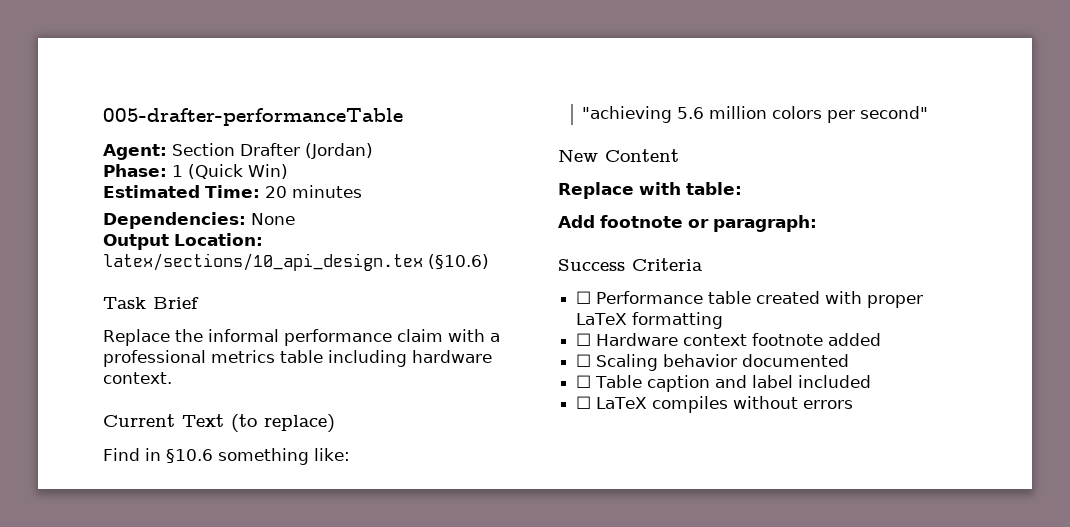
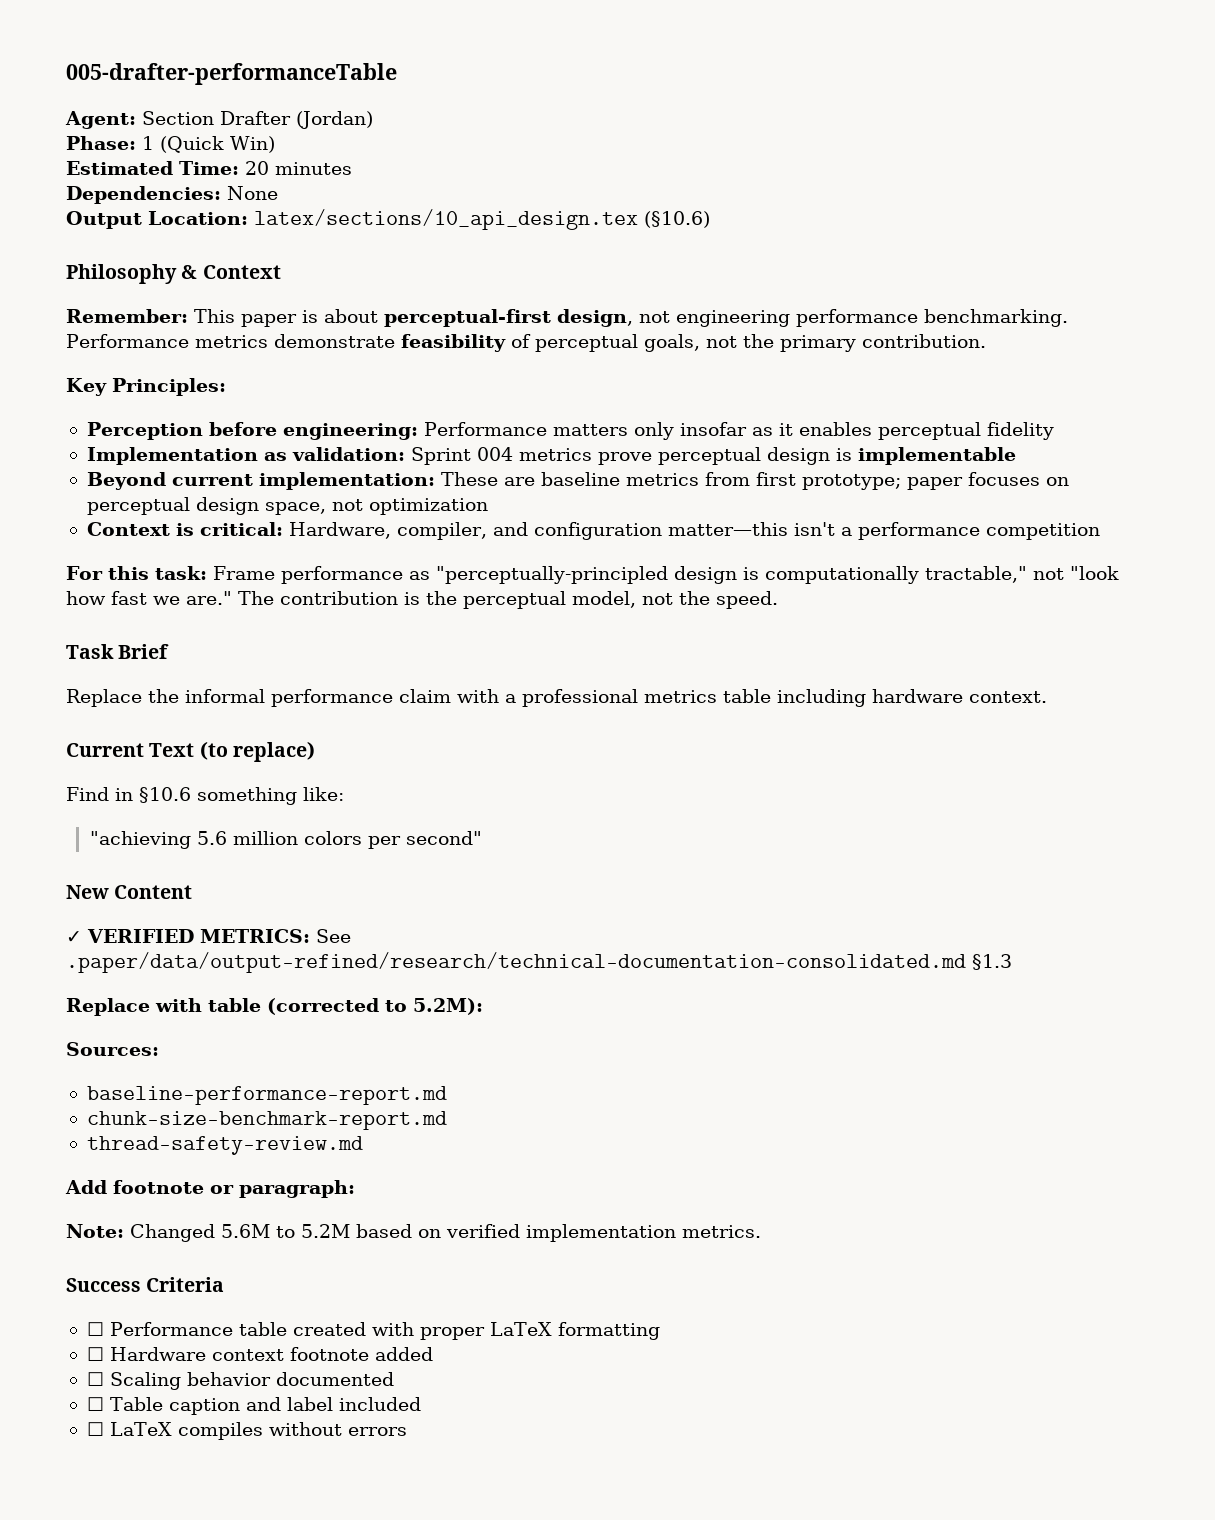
+ Philosophy & Context
+ Remember: This paper is about perceptual-first design, not engineering performance benchmarking. Performance metrics demonstrate feasibility of perceptual goals, not the primary contribution.
+ Key Principles:
+ Perception before engineering: Performance matters only insofar as it enables perceptual fidelity
+ Implementation as validation: Sprint 004 metrics prove perceptual design is implementable
+ Beyond current implementation: These are baseline metrics from first prototype; paper focuses on perceptual design space, not optimization
+ Context is critical: Hardware, compiler, and configuration matter—this isn't a performance competition
+ For this task: Frame performance as "perceptually-principled design is computationally tractable," not "look how fast we are." The contribution is the perceptual model, not the speed.
- Replace with table:
+ ✓ VERIFIED METRICS: See .paper/data/output-refined/research/technical-documentation-consolidated.md §1.3
+ Replace with table (corrected to 5.2M):
+ Sources:
+ baseline-performance-report.md
+ chunk-size-benchmark-report.md
+ thread-safety-review.md
  Add footnote or paragraph:
+ Note: Changed 5.6M to 5.2M based on verified implementation metrics.

